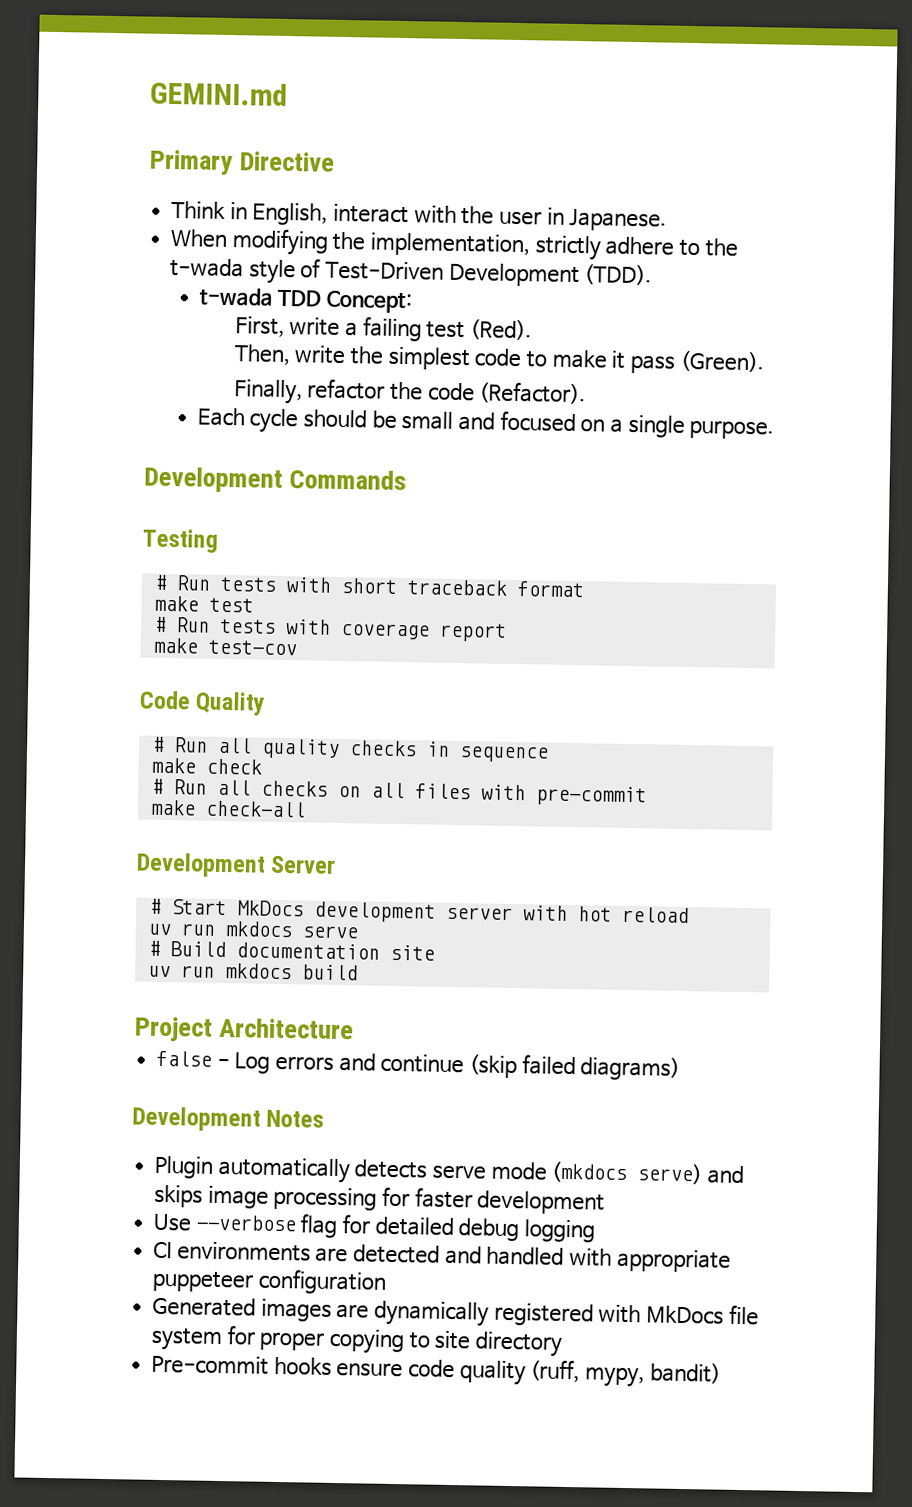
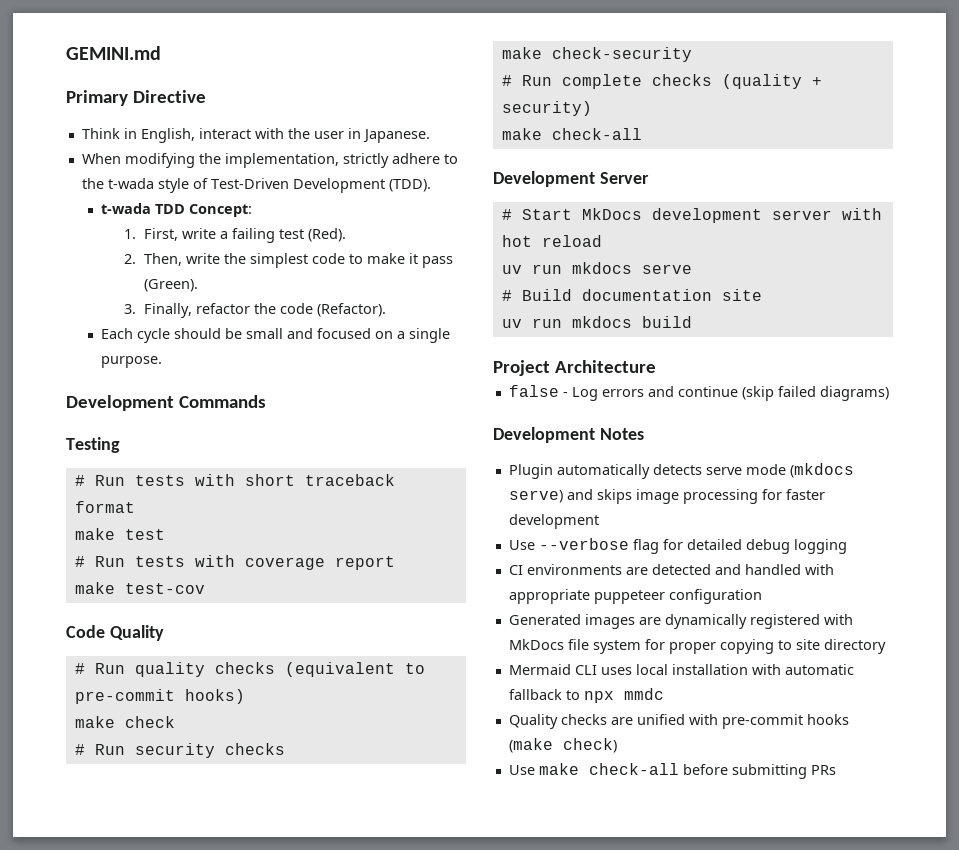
- First, write a failing test (Red).
+ 1. First, write a failing test (Red).
- Then, write the simplest code to make it pass (Green).
+ 2. Then, write the simplest code to make it pass (Green).
- Finally, refactor the code (Refactor).
+ 3. Finally, refactor the code (Refactor).
- # Run all quality checks in sequence
+ # Run quality checks (equivalent to pre-commit hooks)
- # Run all checks on all files with pre-commit
+ # Run security checks
+ make check-security
+ # Run complete checks (quality + security)
- Pre-commit hooks ensure code quality (ruff, mypy, bandit)
+ Mermaid CLI uses local installation with automatic fallback to npx mmdc
+ Quality checks are unified with pre-commit hooks (make check)
+ Use make check-all before submitting PRs

